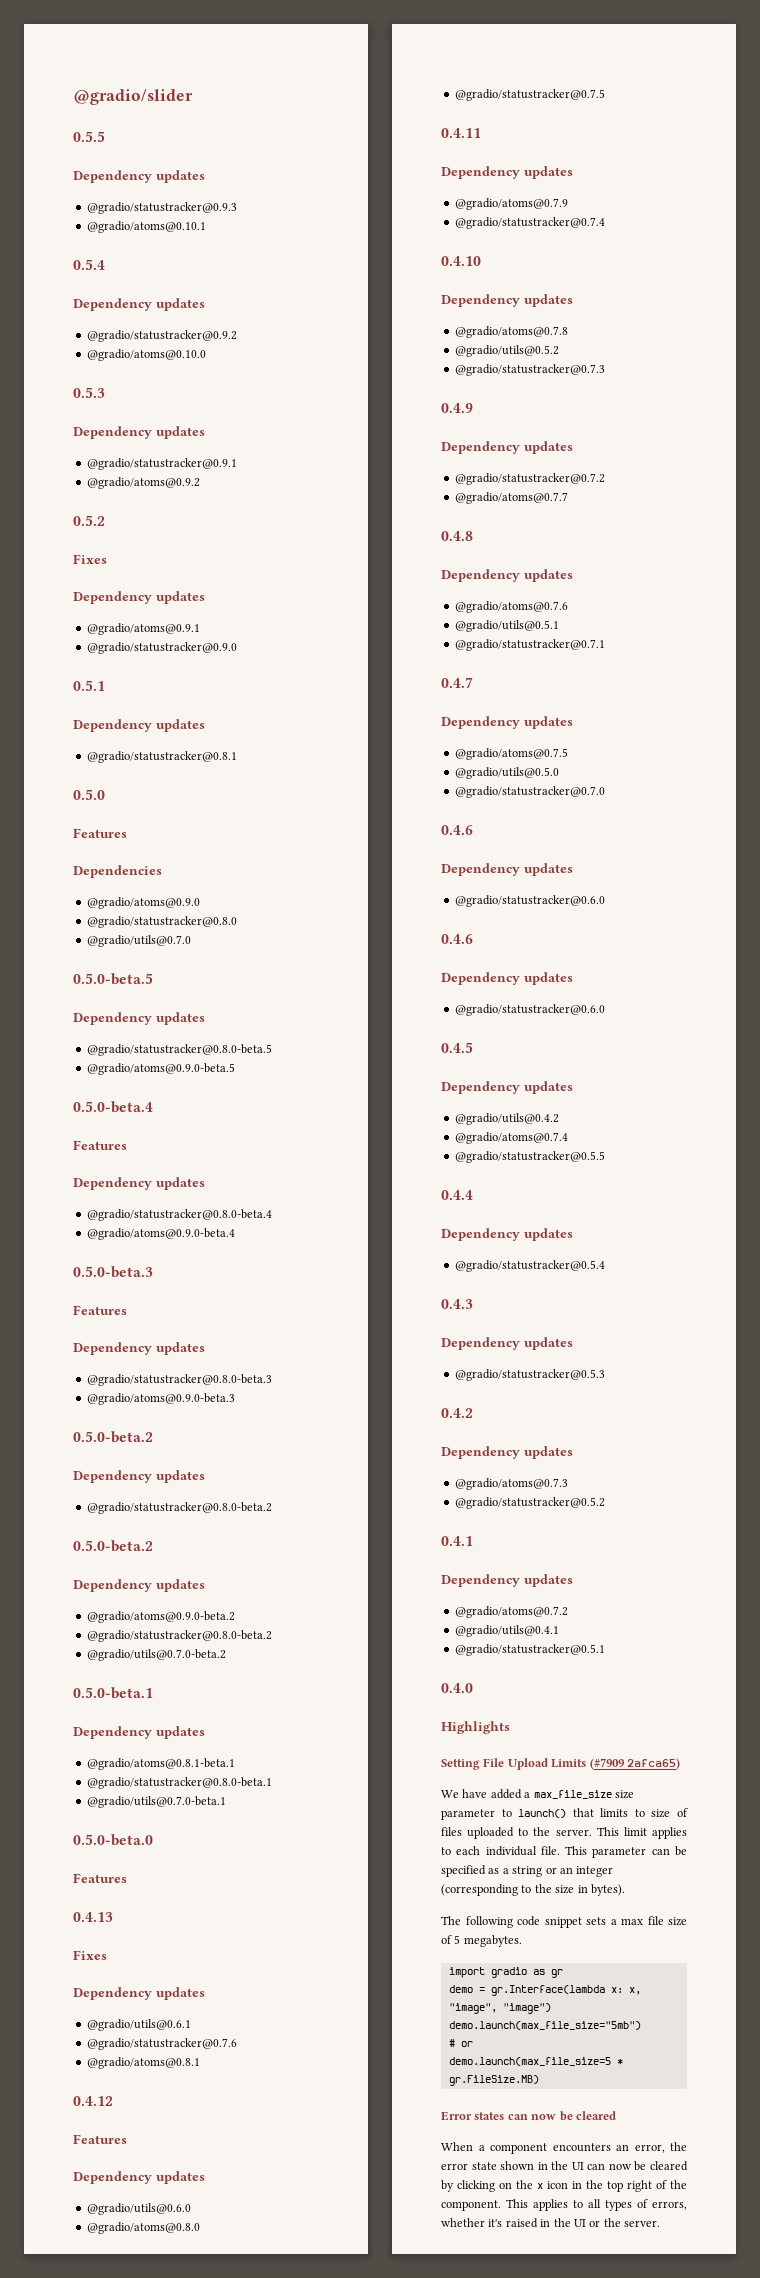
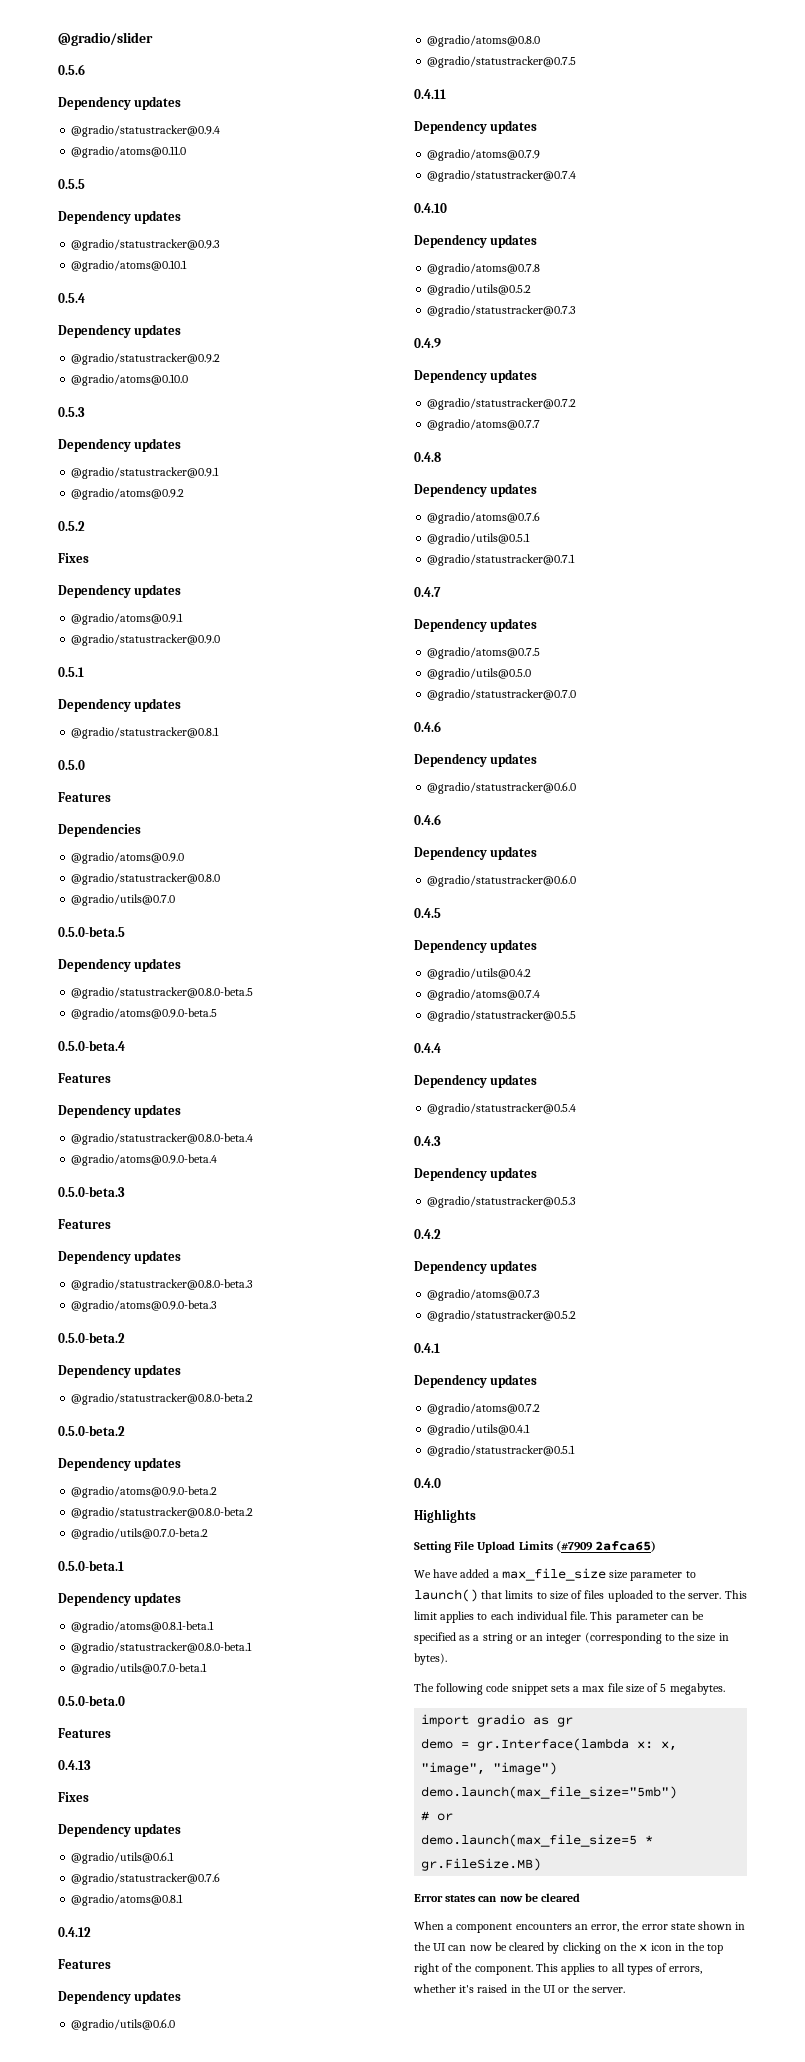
+ 0.5.6
+ Dependency updates
+ @gradio/statustracker@0.9.4
+ @gradio/atoms@0.11.0

